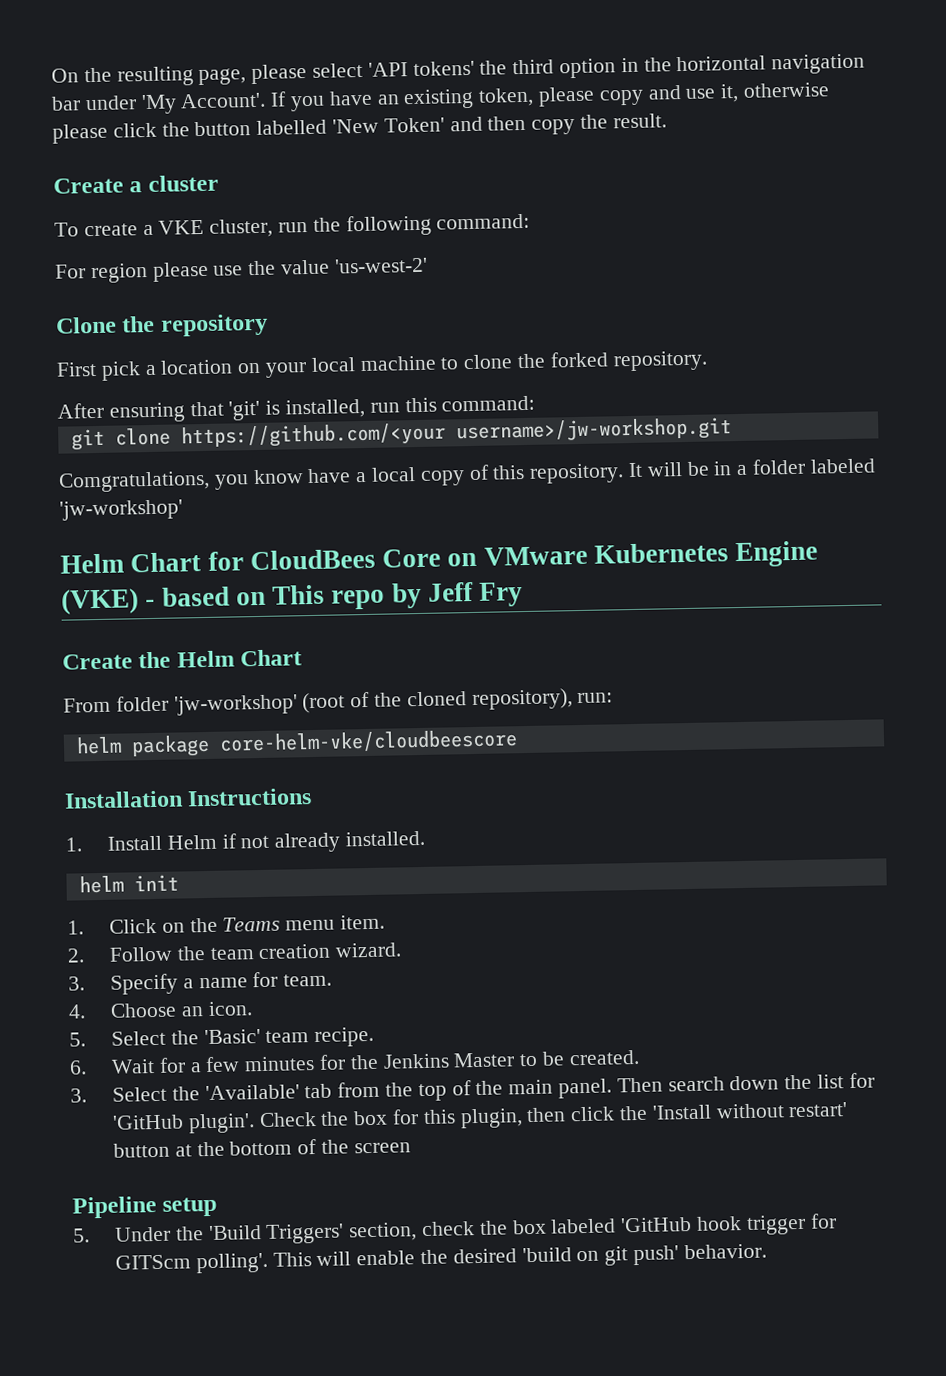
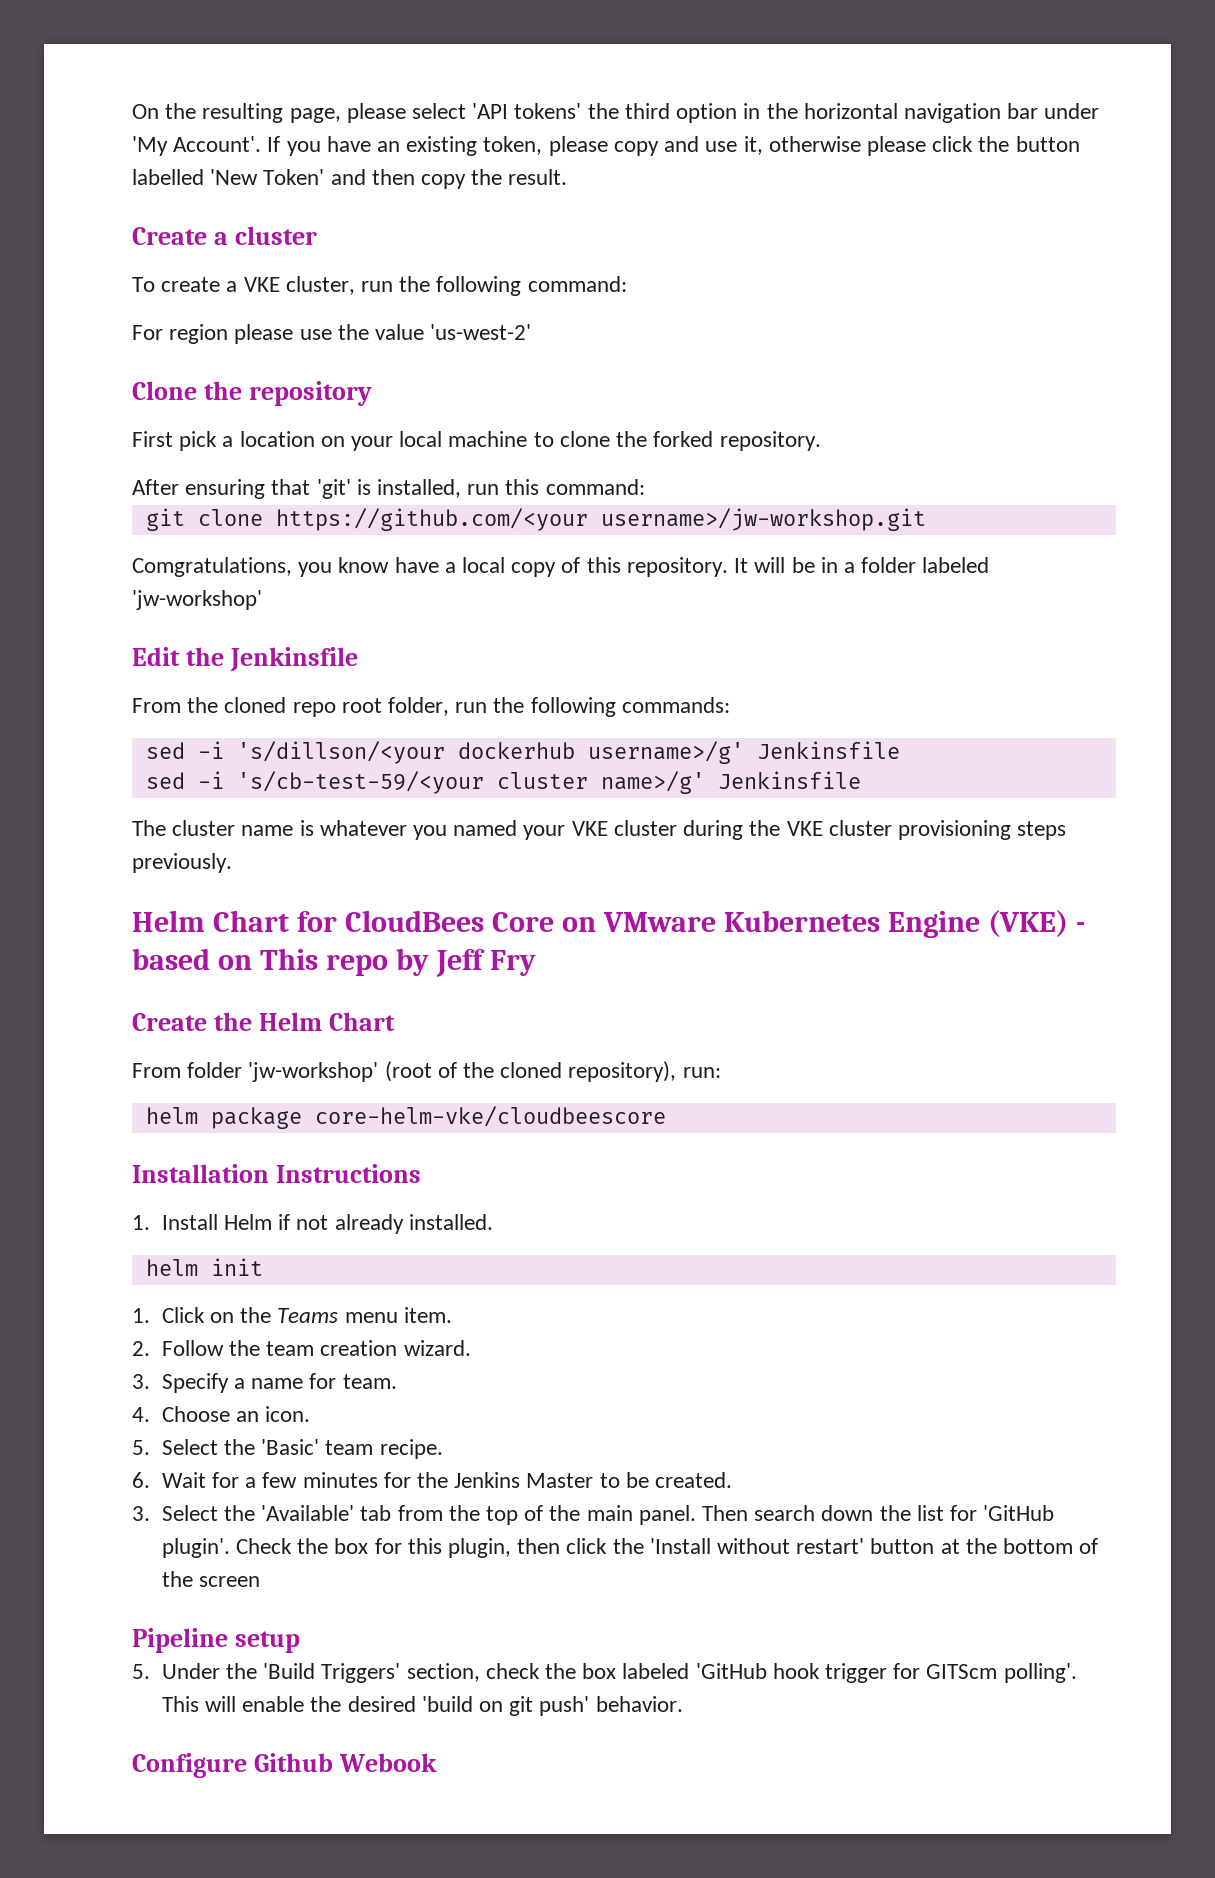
+ Edit the Jenkinsfile
+ From the cloned repo root folder, run the following commands:
+ sed -i 's/dillson/<your dockerhub username>/g' Jenkinsfile
+ sed -i 's/cb-test-59/<your cluster name>/g' Jenkinsfile
+ The cluster name is whatever you named your VKE cluster during the VKE cluster provisioning steps previously.
+ Configure Github Webook

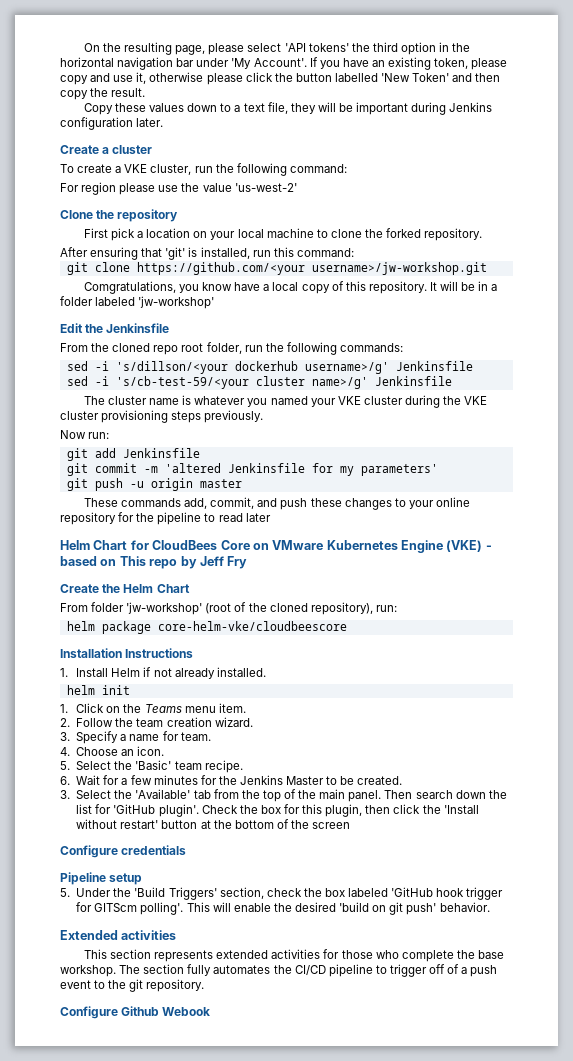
+ Copy these values down to a text file, they will be important during Jenkins configuration later.
+ Now run:
+ git add Jenkinsfile
+ git commit -m 'altered Jenkinsfile for my parameters'
+ git push -u origin master
+ These commands add, commit, and push these changes to your online repository for the pipeline to read later
+ Configure credentials
+ Extended activities
+ This section represents extended activities for those who complete the base workshop. The section fully automates the CI/CD pipeline to trigger off of a push event to the git repository.

